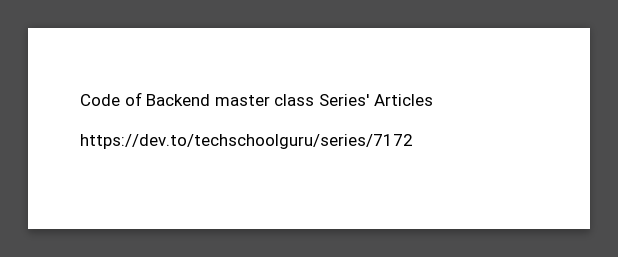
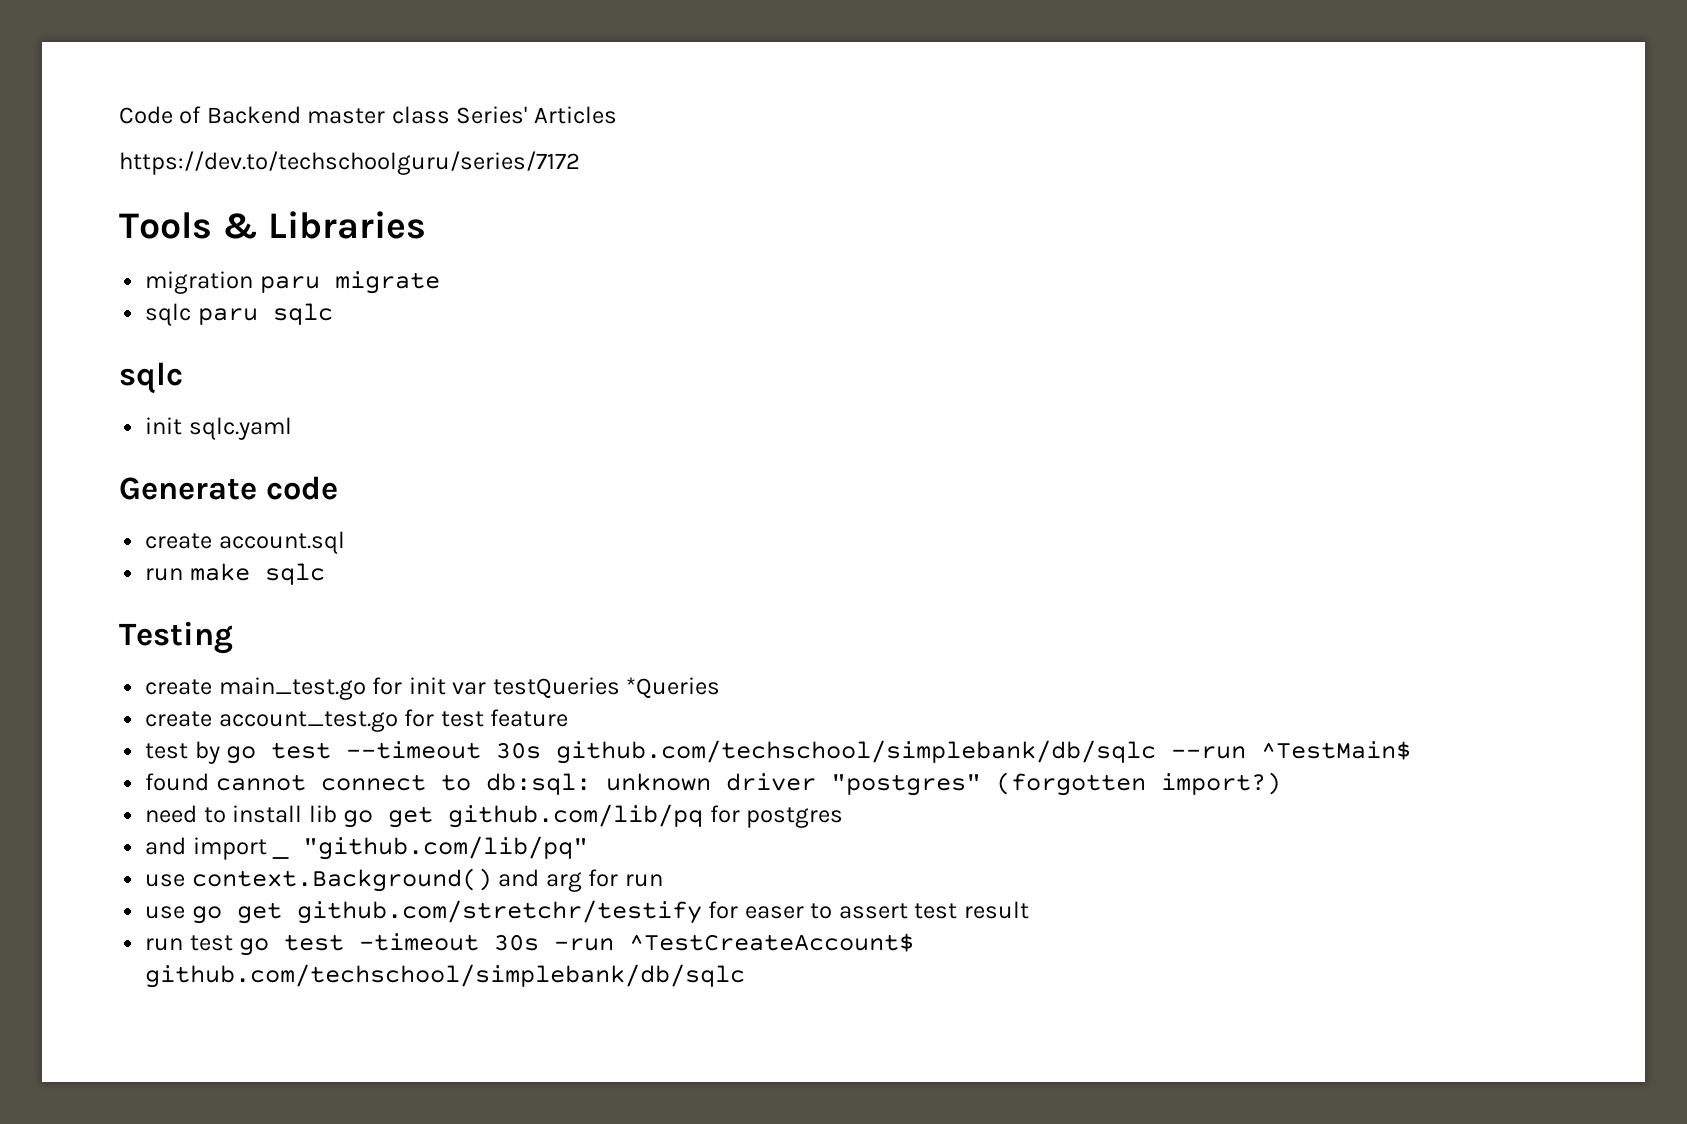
+ Tools & Libraries
+ migration paru migrate
+ sqlc paru sqlc
+ sqlc
+ init sqlc.yaml
+ Generate code
+ create account.sql
+ run make sqlc
+ Testing
+ create main_test.go for init var testQueries *Queries
+ create account_test.go for test feature
+ test by go test --timeout 30s github.com/techschool/simplebank/db/sqlc --run ^TestMain$
+ found cannot connect to db:sql: unknown driver "postgres" (forgotten import?)
+ need to install lib go get github.com/lib/pq for postgres
+ and import _ "github.com/lib/pq"
+ use context.Background() and arg for run
+ use go get github.com/stretchr/testify for easer to assert test result
+ run test go test -timeout 30s -run ^TestCreateAccount$ github.com/techschool/simplebank/db/sqlc

